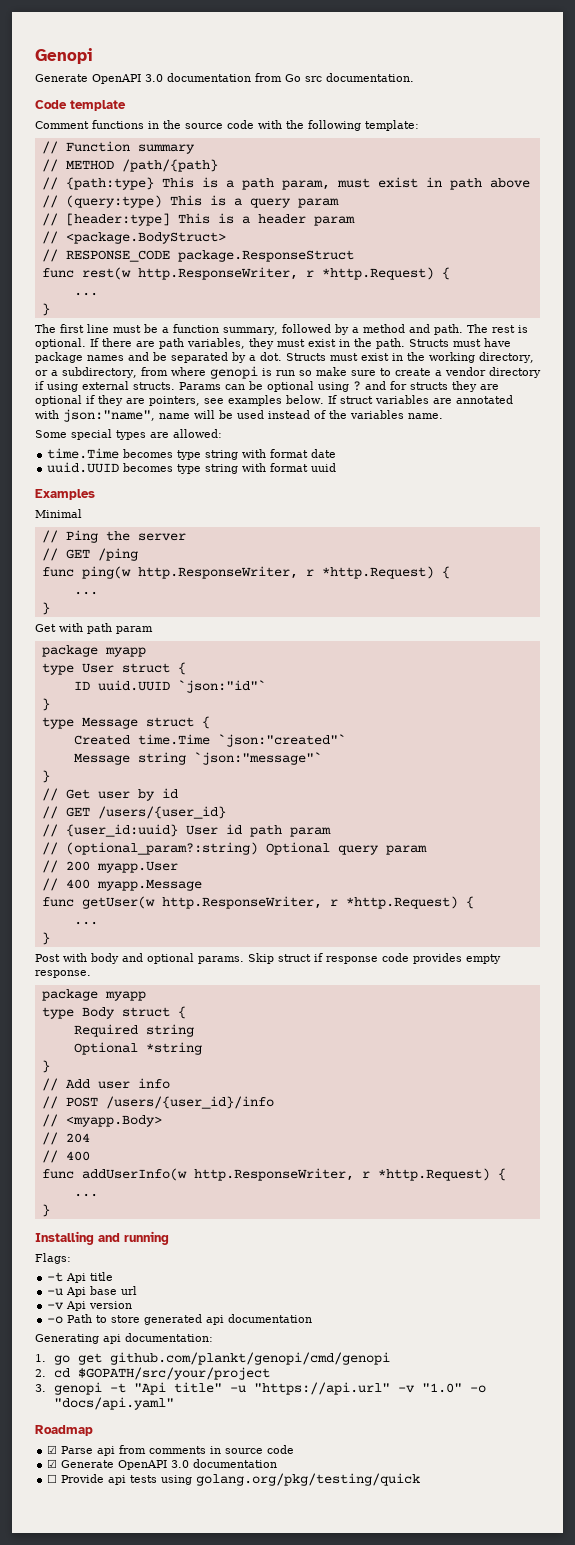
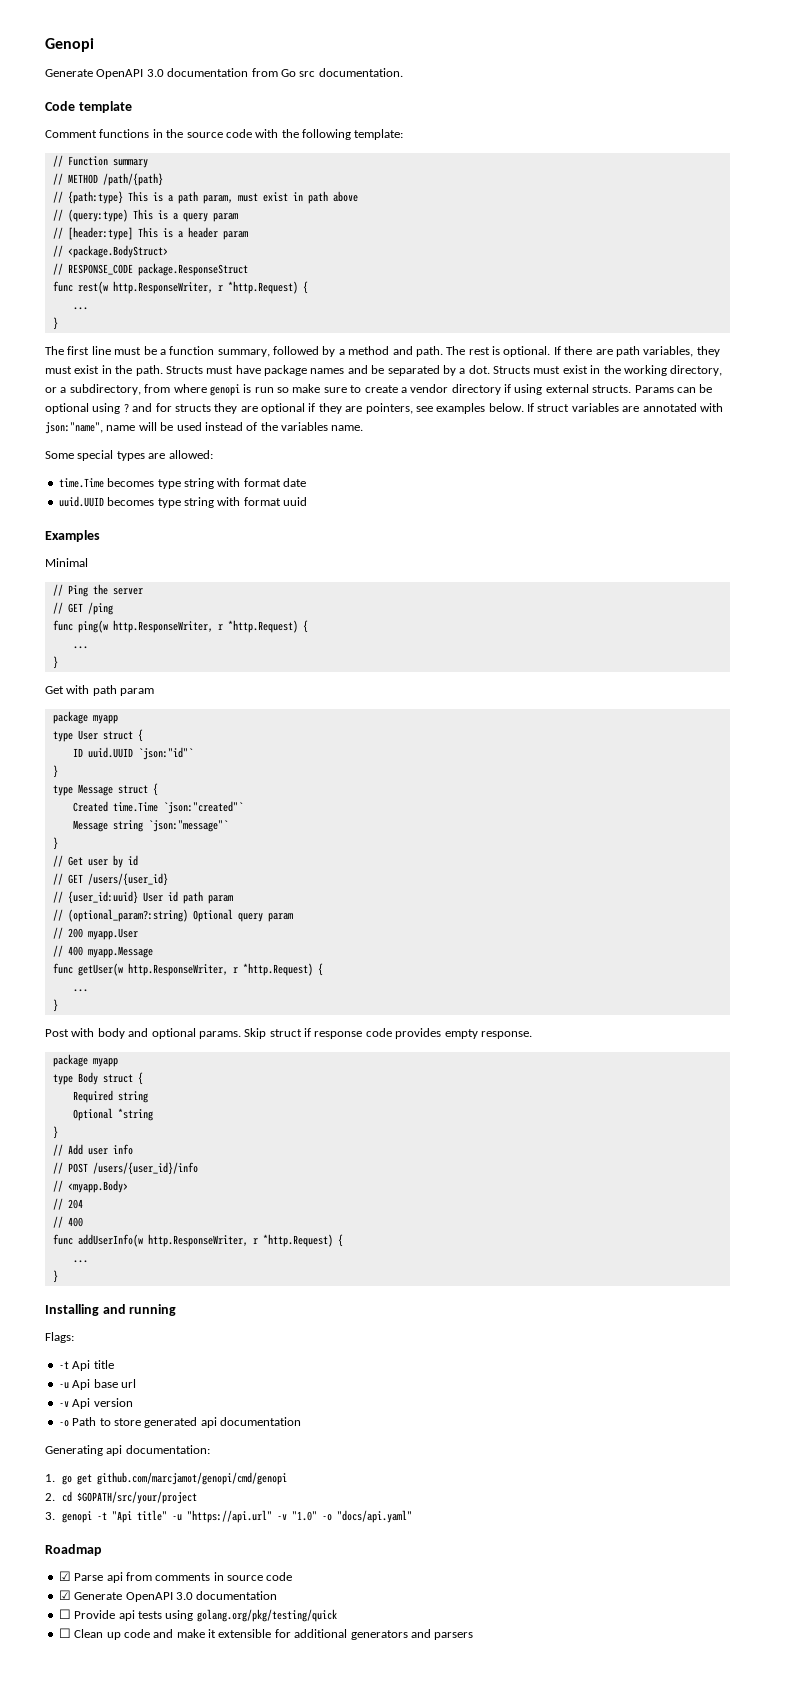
- 1. go get github.com/plankt/genopi/cmd/genopi
+ 1. go get github.com/marcjamot/genopi/cmd/genopi
+ ☐ Clean up code and make it extensible for additional generators and parsers

